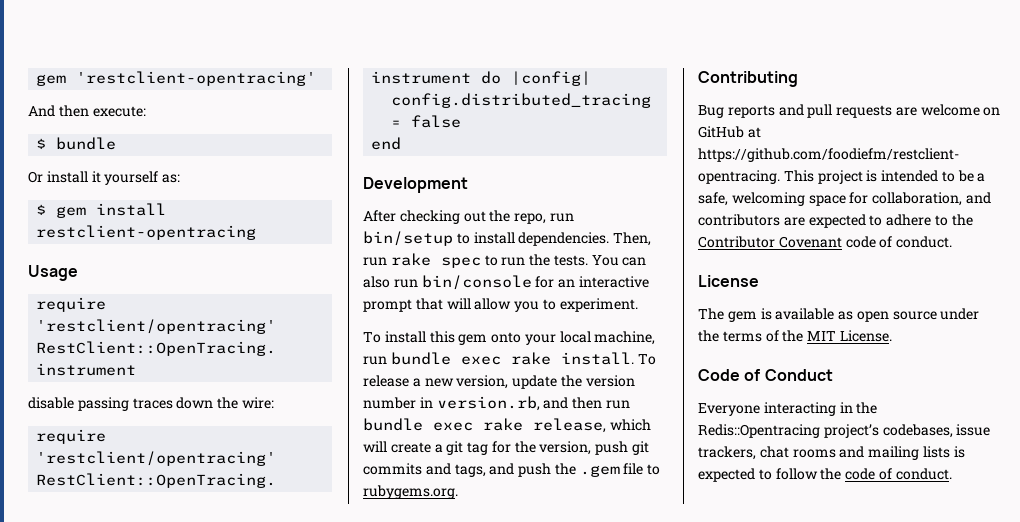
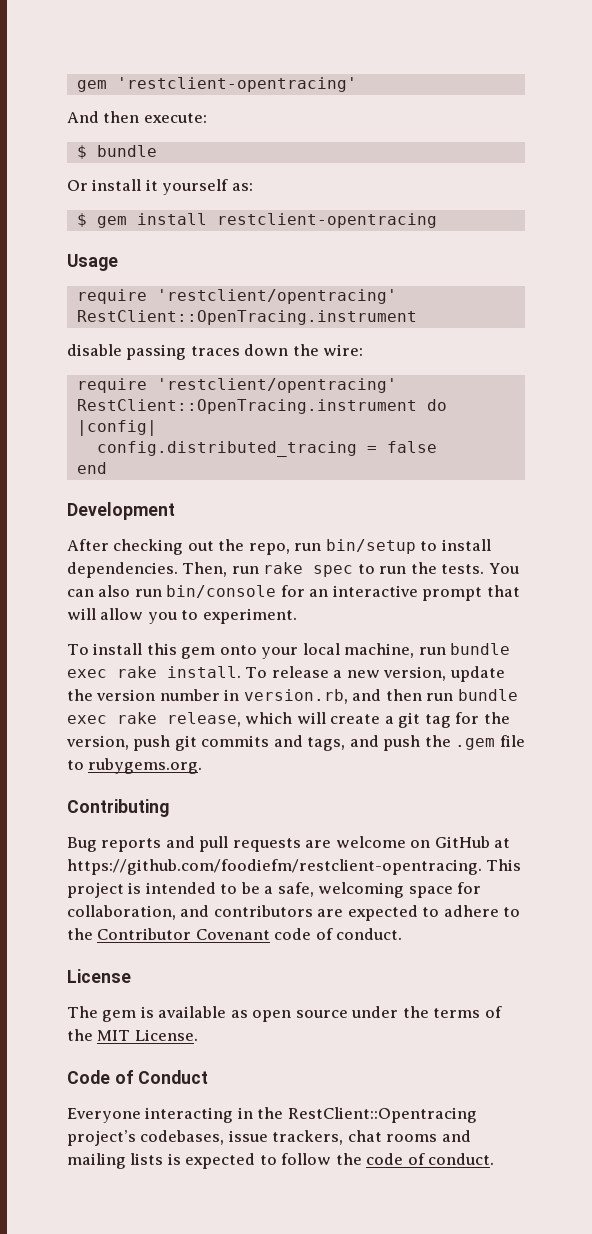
- Everyone interacting in the Redis::Opentracing project’s codebases, issue trackers, chat rooms and mailing lists is expected to follow the code of conduct.
+ Everyone interacting in the RestClient::Opentracing project’s codebases, issue trackers, chat rooms and mailing lists is expected to follow the code of conduct.

